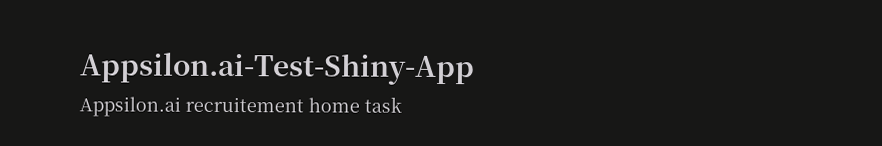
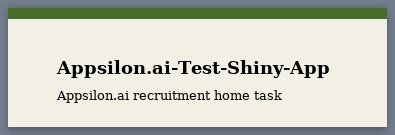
- Appsilon.ai recruitement home task
+ Appsilon.ai recruitment home task

